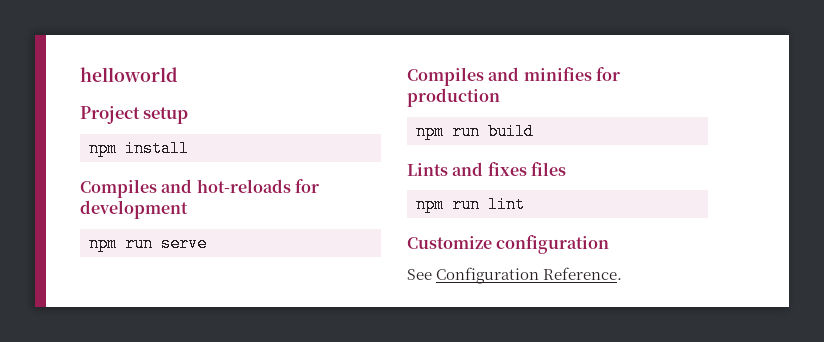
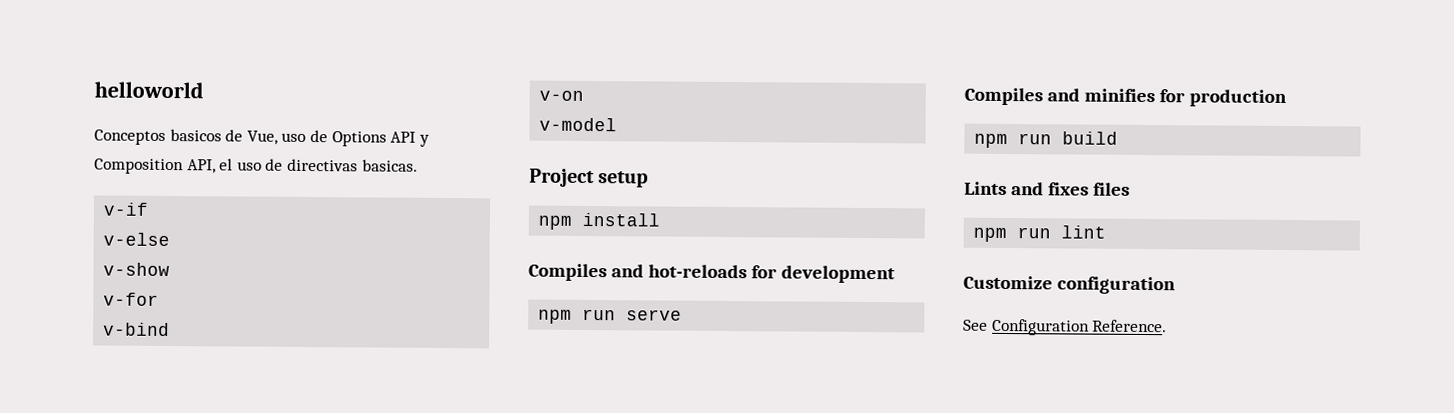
+ Conceptos basicos de Vue, uso de Options API y Composition API, el uso de directivas basicas.
+ v-if
+ v-else
+ v-show
+ v-for
+ v-bind
+ v-on
+ v-model

